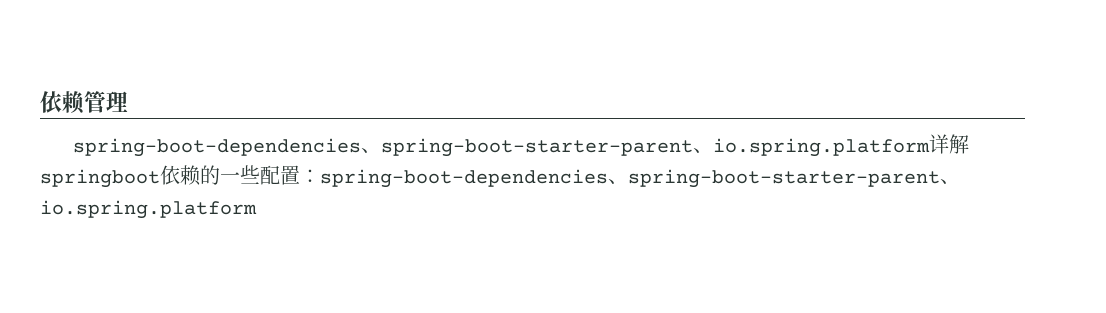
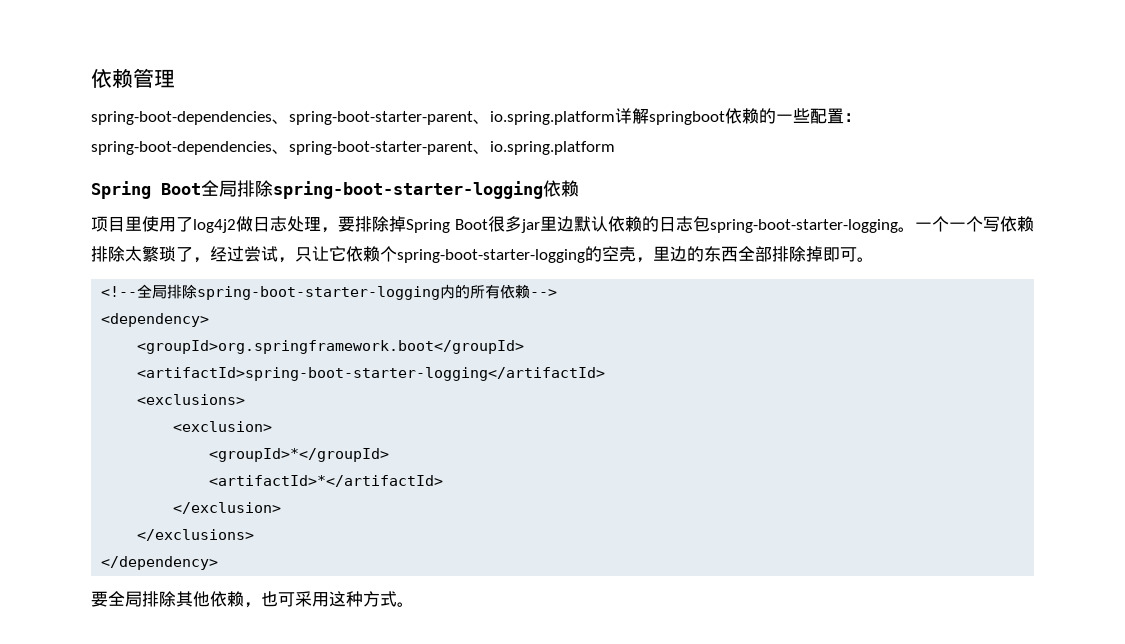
+ Spring Boot全局排除spring-boot-starter-logging依赖
+ 项目里使用了log4j2做日志处理，要排除掉Spring Boot很多jar里边默认依赖的日志包spring-boot-starter-logging。一个一个写依赖排除太繁琐了，经过尝试，只让它依赖个spring-boot-starter-logging的空壳，里边的东西全部排除掉即可。
+ <!--全局排除spring-boot-starter-logging内的所有依赖-->
+ <dependency>
+ <groupId>org.springframework.boot</groupId>
+ <artifactId>spring-boot-starter-logging</artifactId>
+ <exclusions>
+ <exclusion>
+ <groupId>*</groupId>
+ <artifactId>*</artifactId>
+ </exclusion>
+ </exclusions>
+ </dependency>
+ 要全局排除其他依赖，也可采用这种方式。

